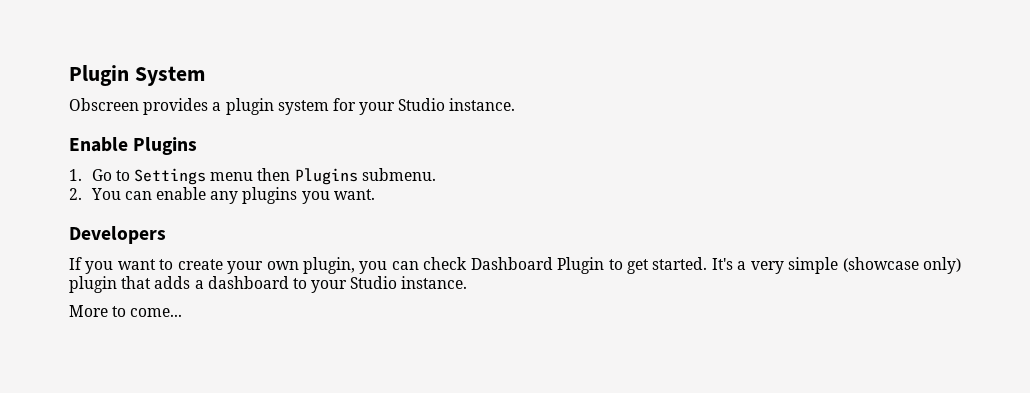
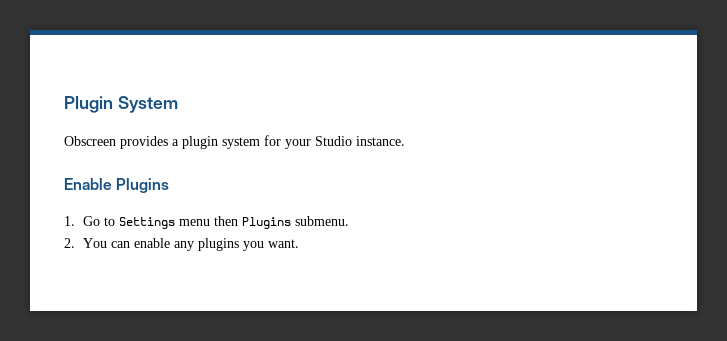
- Developers
- If you want to create your own plugin, you can check Dashboard Plugin to get started. It's a very simple (showcase only) plugin that adds a dashboard to your Studio instance.
- More to come...

